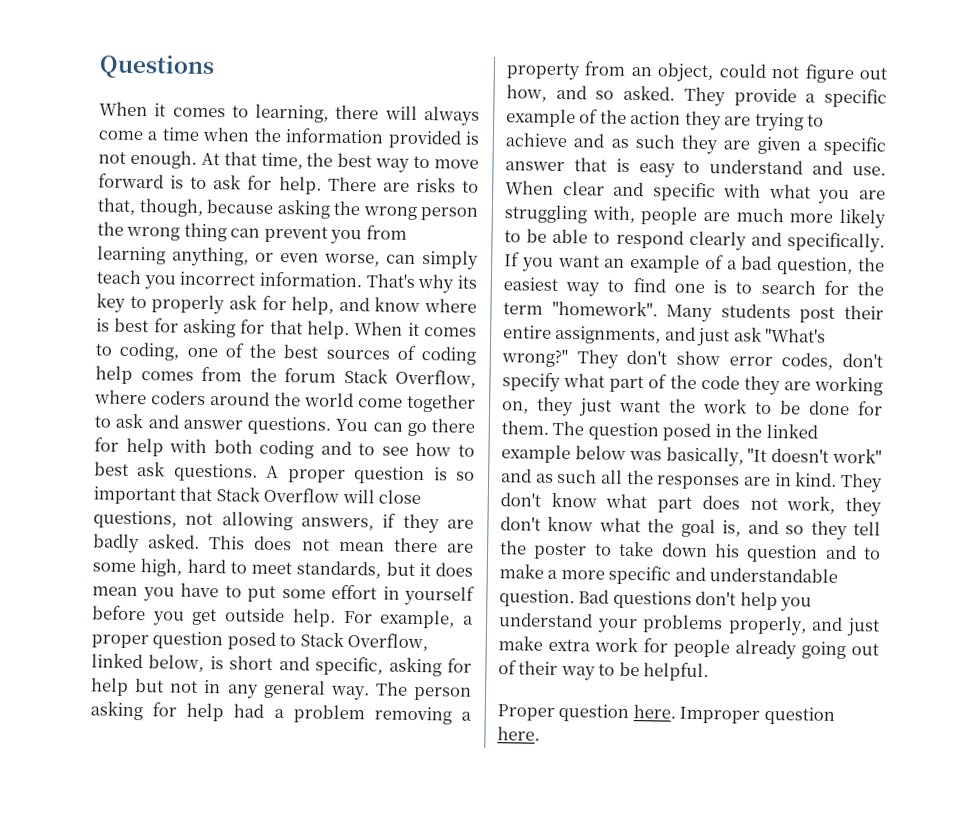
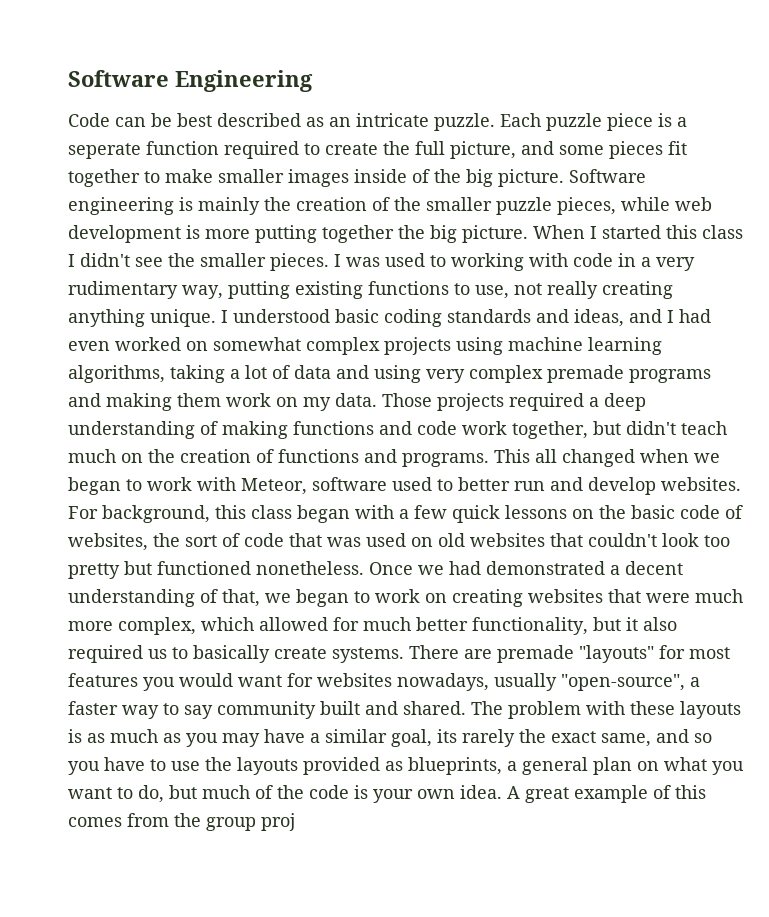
- Questions
- When it comes to learning, there will always come a time when the information provided is not enough. At that time, the best way to move forward is to ask for help. There are risks to that, though, because asking the wrong person the wrong thing can prevent you from learning anything, or even worse, can simply teach you incorrect information. That's why its key to properly ask for help, and know where is best for asking for that help. When it comes to coding, one of the best sources of coding help comes from the forum Stack Overflow, where coders around the world come together to ask and answer questions. You can go there for help with both coding and to see how to best ask questions. A proper question is so important that Stack Overflow will close questions, not allowing answers, if they are badly asked. This does not mean there are some high, hard to meet standards, but it does mean you have to put some effort in yourself before you get outside help. For example, a proper question posed to Stack Overflow, linked below, is short and specific, asking for help but not in any general way. The person asking for help had a problem removing a property from an object, could not figure out how, and so asked. They provide a specific example of the action they are trying to achieve and as such they are given a specific answer that is easy to understand and use. When clear and specific with what you are struggling with, people are much more likely to be able to respond clearly and specifically. If you want an example of a bad question, the easiest way to find one is to search for the term "homework". Many students post their entire assignments, and just ask "What's wrong?" They don't show error codes, don't specify what part of the code they are working on, they just want the work to be done for them. The question posed in the linked example below was basically, "It doesn't work" and as such all the responses are in kind. They don't know what part does not work, they don't know what the goal is, and so they tell the poster to take down his question and to make a more specific and understandable question. Bad questions don't help you understand your problems properly, and just make extra work for people already going out of their way to be helpful.
- Proper question here. Improper question here.
+ Software Engineering
+ Code can be best described as an intricate puzzle. Each puzzle piece is a seperate function required to create the full picture, and some pieces fit together to make smaller images inside of the big picture. Software engineering is mainly the creation of the smaller puzzle pieces, while web development is more putting together the big picture. When I started this class I didn't see the smaller pieces. I was used to working with code in a very rudimentary way, putting existing functions to use, not really creating anything unique. I understood basic coding standards and ideas, and I had even worked on somewhat complex projects using machine learning algorithms, taking a lot of data and using very complex premade programs and making them work on my data. Those projects required a deep understanding of making functions and code work together, but didn't teach much on the creation of functions and programs. This all changed when we began to work with Meteor, software used to better run and develop websites. For background, this class began with a few quick lessons on the basic code of websites, the sort of code that was used on old websites that couldn't look too pretty but functioned nonetheless. Once we had demonstrated a decent understanding of that, we began to work on creating websites that were much more complex, which allowed for much better functionality, but it also required us to basically create systems. There are premade "layouts" for most features you would want for websites nowadays, usually "open-source", a faster way to say community built and shared. The problem with these layouts is as much as you may have a similar goal, its rarely the exact same, and so you have to use the layouts provided as blueprints, a general plan on what you want to do, but much of the code is your own idea. A great example of this comes from the group proj

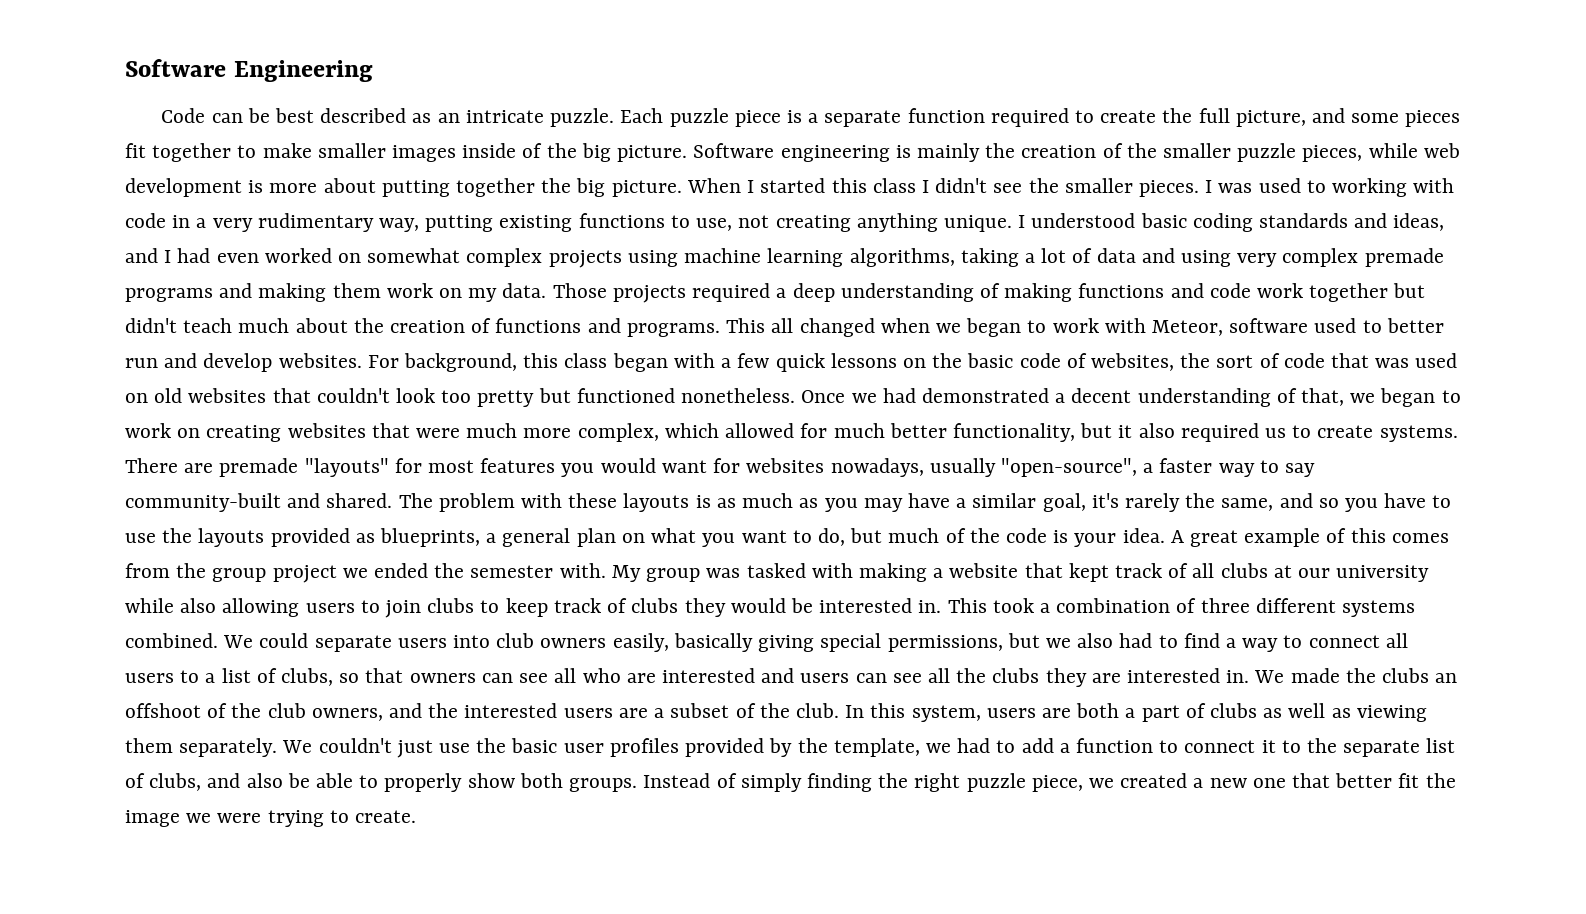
- Each puzzle piece is a seperate function required to create the full picture, and some pieces fit together to make smaller images inside of the big picture.
+ Each puzzle piece is a separate function required to create the full picture, and some pieces fit together to make smaller images inside of the big picture.
- Software engineering is mainly the creation of the smaller puzzle pieces, while web development is more putting together the big picture.
+ Software engineering is mainly the creation of the smaller puzzle pieces, while web development is more about putting together the big picture.
- I was used to working with code in a very rudimentary way, putting existing functions to use, not really creating anything unique.
+ I was used to working with code in a very rudimentary way, putting existing functions to use, not creating anything unique.
- Those projects required a deep understanding of making functions and code work together, but didn't teach much on the creation of functions and programs.
+ Those projects required a deep understanding of making functions and code work together but didn't teach much about the creation of functions and programs.
- Once we had demonstrated a decent understanding of that, we began to work on creating websites that were much more complex, which allowed for much better functionality, but it also required us to basically create systems.
+ Once we had demonstrated a decent understanding of that, we began to work on creating websites that were much more complex, which allowed for much better functionality, but it also required us to create systems.
- There are premade "layouts" for most features you would want for websites nowadays, usually "open-source", a faster way to say community built and shared.
+ There are premade "layouts" for most features you would want for websites nowadays, usually "open-source", a faster way to say community-built and shared.
- The problem with these layouts is as much as you may have a similar goal, its rarely the exact same, and so you have to use the layouts provided as blueprints, a general plan on what you want to do, but much of the code is your own idea.
+ The problem with these layouts is as much as you may have a similar goal, it's rarely the same, and so you have to use the layouts provided as blueprints, a general plan on what you want to do, but much of the code is your idea.
- A great example of this comes from the group proj
+ A great example of this comes from the group project we ended the semester with. My group was tasked with making a website that kept track of all clubs at our university while also allowing users to join clubs to keep track of clubs they would be interested in. This took a combination of three different systems combined. We could separate users into club owners easily, basically giving special permissions, but we also had to find a way to connect all users to a list of clubs, so that owners can see all who are interested and users can see all the clubs they are interested in. We made the clubs an offshoot of the club owners, and the interested users are a subset of the club. In this system, users are both a part of clubs as well as viewing them separately. We couldn't just use the basic user profiles provided by the template, we had to add a function to connect it to the separate list of clubs, and also be able to properly show both groups. Instead of simply finding the right puzzle piece, we created a new one that better fit the image we were trying to create.

